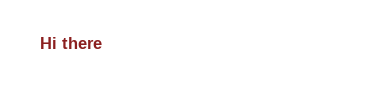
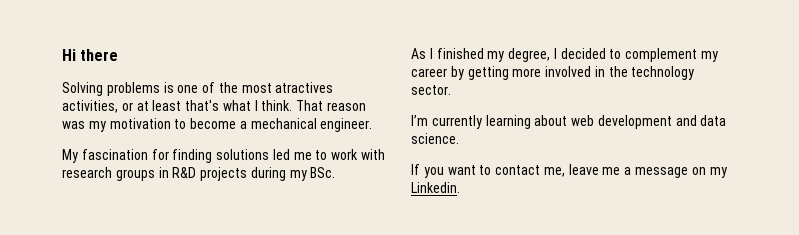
+ Solving problems is one of the most atractives activities, or at least that's what I think. That reason was my motivation to become a mechanical engineer.
+ My fascination for finding solutions led me to work with research groups in R&D projects during my BSc.
+ As I finished my degree, I decided to complement my career by getting more involved in the technology sector.
+ I’m currently learning about web development and data science.
+ If you want to contact me, leave me a message on my Linkedin.

